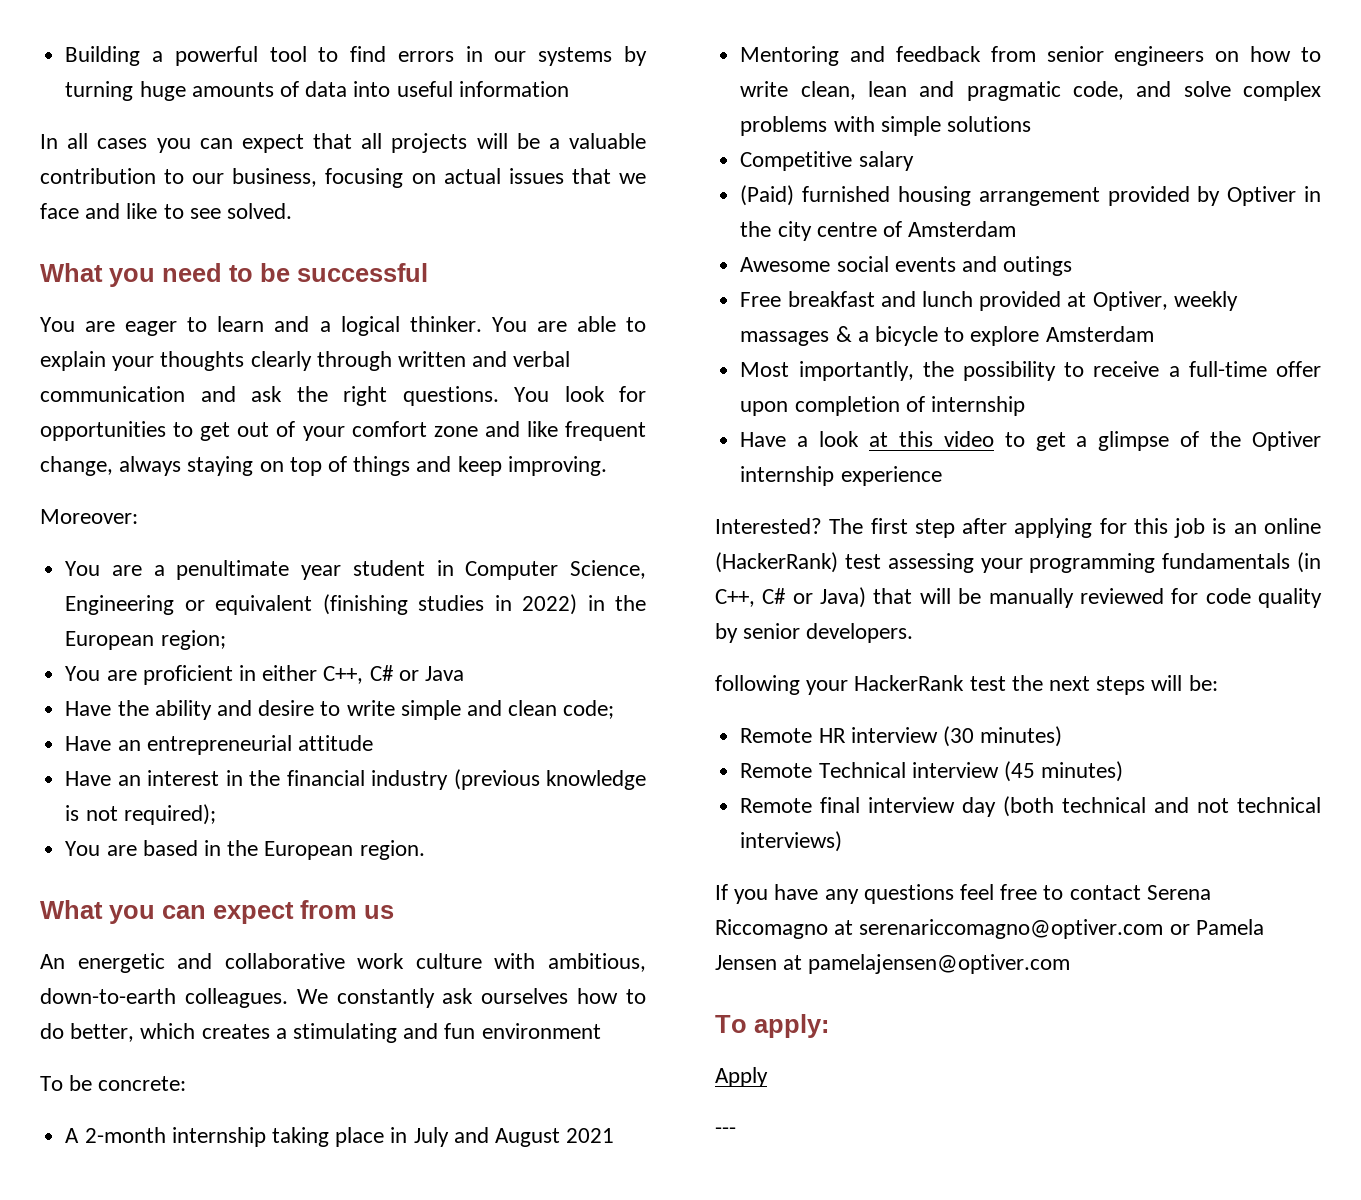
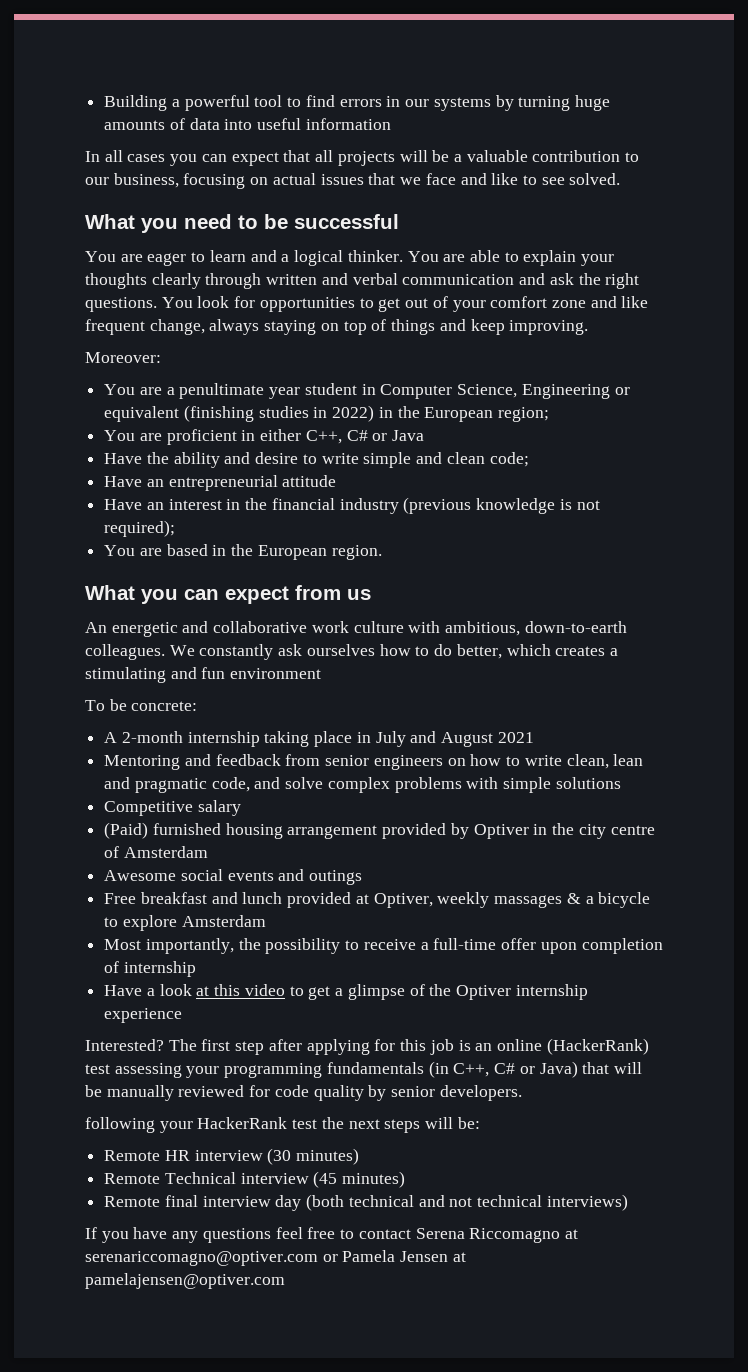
- To apply:
- Apply
- ---

